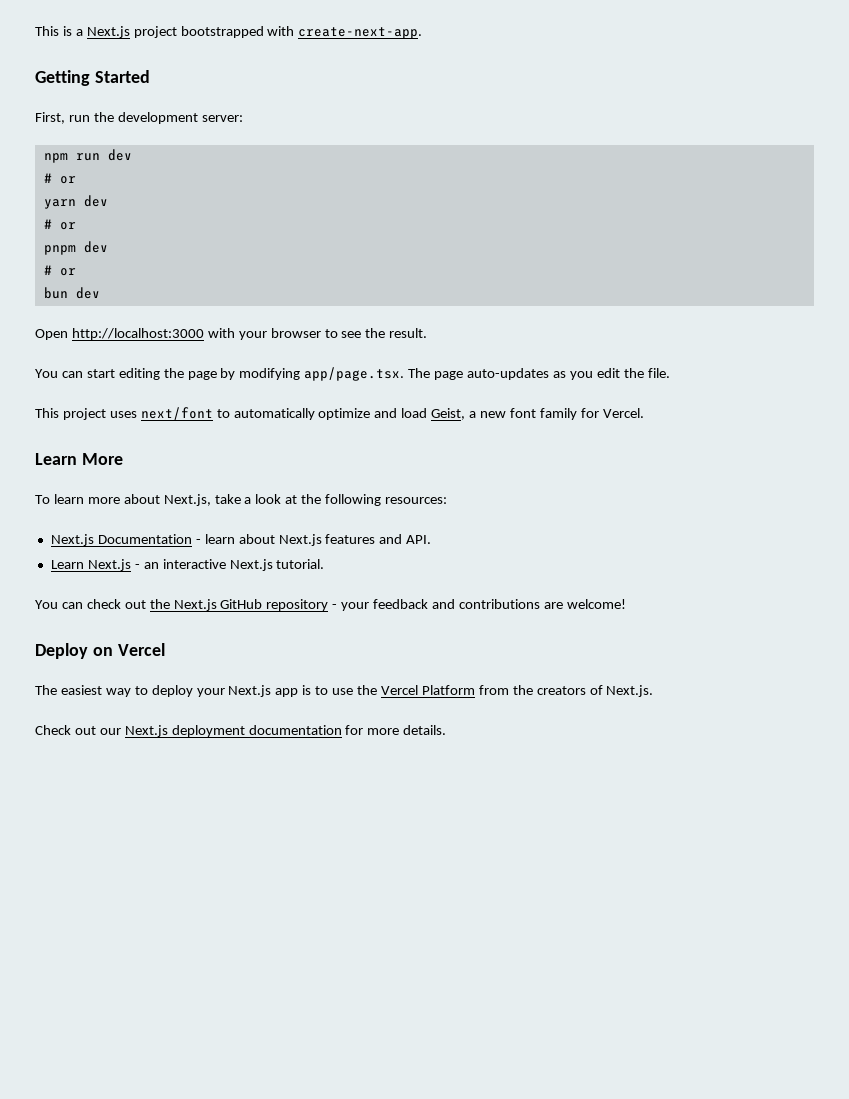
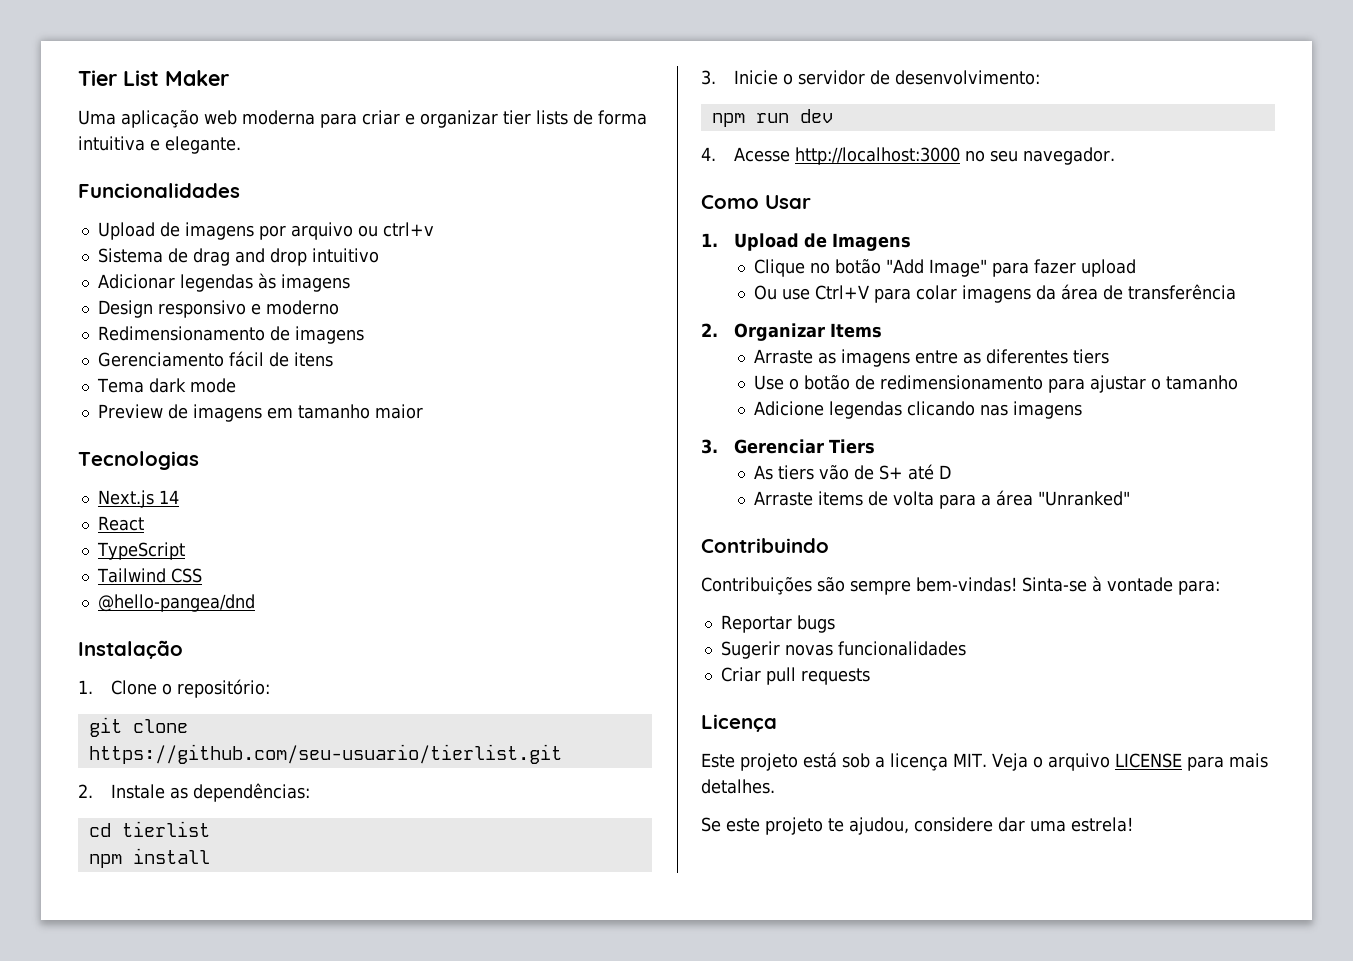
- This is a Next.js project bootstrapped with create-next-app.
- Getting Started
- First, run the development server:
+ Tier List Maker
+ Uma aplicação web moderna para criar e organizar tier lists de forma intuitiva e elegante.
+ Funcionalidades
+ Upload de imagens por arquivo ou ctrl+v
+ Sistema de drag and drop intuitivo
+ Adicionar legendas às imagens
+ Design responsivo e moderno
+ Redimensionamento de imagens
+ Gerenciamento fácil de itens
+ Tema dark mode
+ Preview de imagens em tamanho maior
+ Tecnologias
+ Next.js 14
+ React
+ TypeScript
+ Tailwind CSS
+ @hello-pangea/dnd
+ Instalação
+ 1. Clone o repositório:
+ git clone https://github.com/seu-usuario/tierlist.git
+ 2. Instale as dependências:
+ cd tierlist
+ npm install
+ 3. Inicie o servidor de desenvolvimento:
  npm run dev
- # or
- yarn dev
- # or
- pnpm dev
- # or
- bun dev
- Open http://localhost:3000 with your browser to see the result.
- You can start editing the page by modifying app/page.tsx. The page auto-updates as you edit the file.
- This project uses next/font to automatically optimize and load Geist, a new font family for Vercel.
- Learn More
- To learn more about Next.js, take a look at the following resources:
- Next.js Documentation - learn about Next.js features and API.
- Learn Next.js - an interactive Next.js tutorial.
- You can check out the Next.js GitHub repository - your feedback and contributions are welcome!
- Deploy on Vercel
- The easiest way to deploy your Next.js app is to use the Vercel Platform from the creators of Next.js.
- Check out our Next.js deployment documentation for more details.
+ 4. Acesse http://localhost:3000 no seu navegador.
+ Como Usar
+ 1. Upload de Imagens
+ Clique no botão "Add Image" para fazer upload
+ Ou use Ctrl+V para colar imagens da área de transferência
+ 2. Organizar Items
+ Arraste as imagens entre as diferentes tiers
+ Use o botão de redimensionamento para ajustar o tamanho
+ Adicione legendas clicando nas imagens
+ 3. Gerenciar Tiers
+ As tiers vão de S+ até D
+ Arraste items de volta para a área "Unranked"
+ Contribuindo
+ Contribuições são sempre bem-vindas! Sinta-se à vontade para:
+ Reportar bugs
+ Sugerir novas funcionalidades
+ Criar pull requests
+ Licença
+ Este projeto está sob a licença MIT. Veja o arquivo LICENSE para mais detalhes.
+ Se este projeto te ajudou, considere dar uma estrela!

